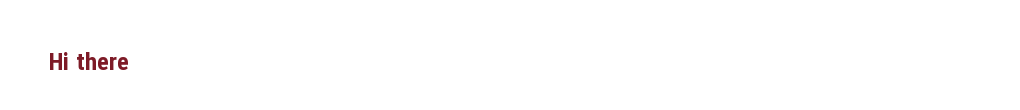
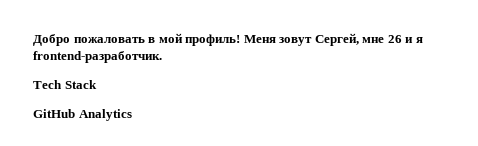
- Hi there
+ Добро пожаловать в мой профиль! Меня зовут Сергей, мне 26 и я frontend-разработчик.
+ Tech Stack
+ GitHub Analytics

